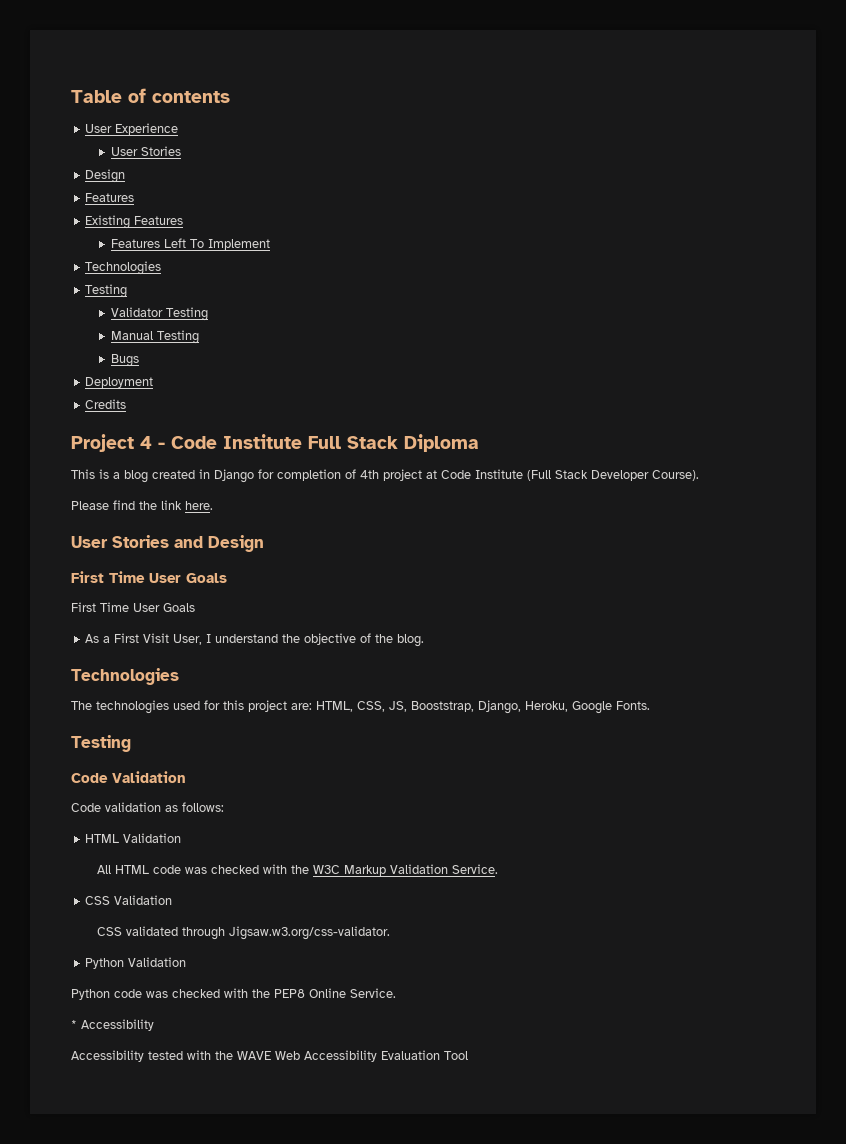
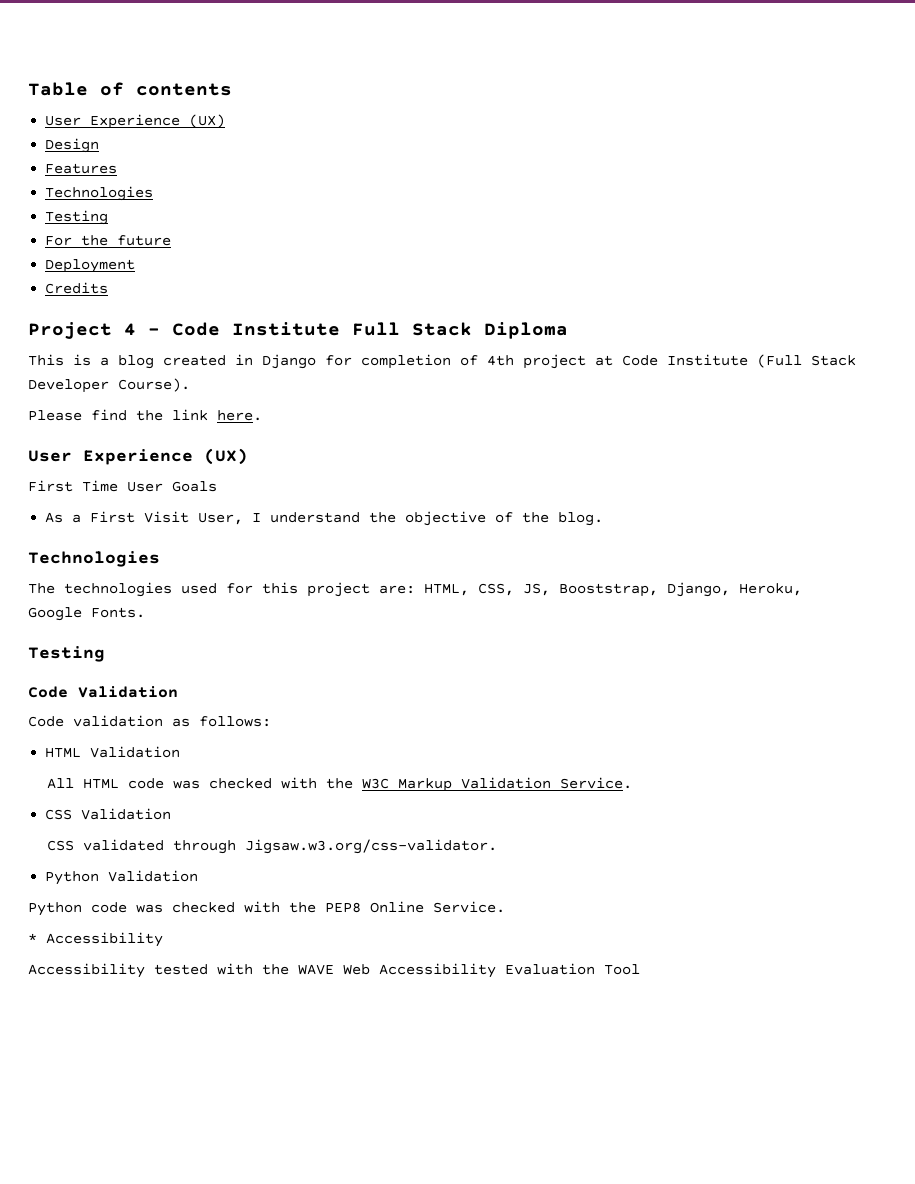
  Table of contents
- User Experience
- User Stories
+ User Experience (UX)
  Design
  Features
- Existing Features
- Features Left To Implement
  Technologies
  Testing
- Validator Testing
- Manual Testing
- Bugs
+ For the future
  Please find the link here.
- User Stories and Design
- First Time User Goals
+ User Experience (UX)

